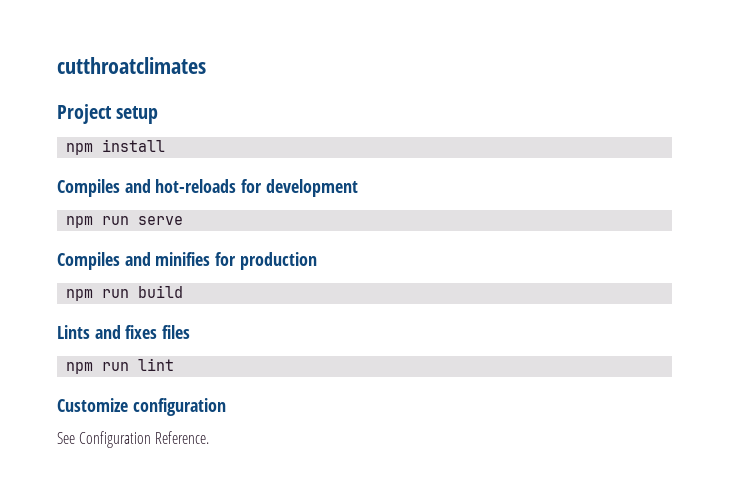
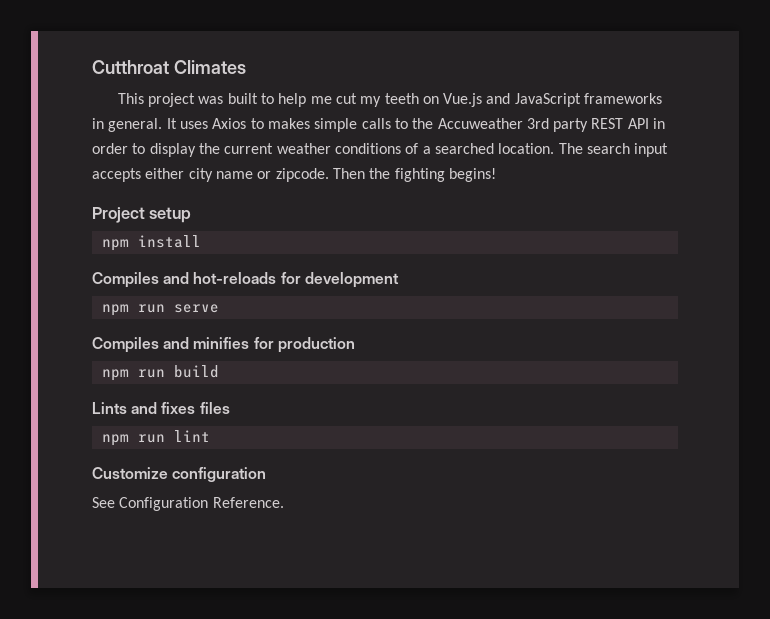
- cutthroatclimates
+ Cutthroat Climates
+ This project was built to help me cut my teeth on Vue.js and JavaScript frameworks in general. It uses Axios to makes simple calls to the Accuweather 3rd party REST API in order to display the current weather conditions of a searched location. The search input accepts either city name or zipcode. Then the fighting begins!

